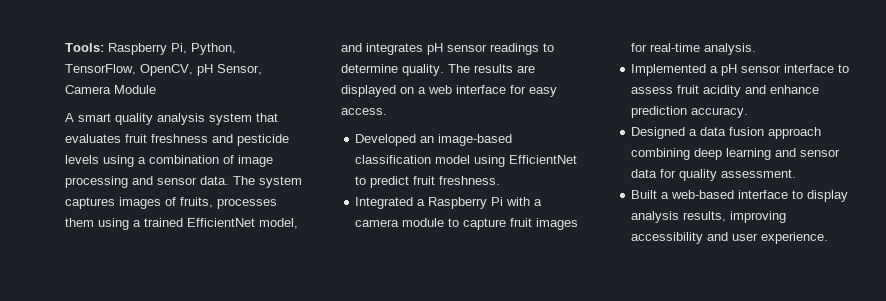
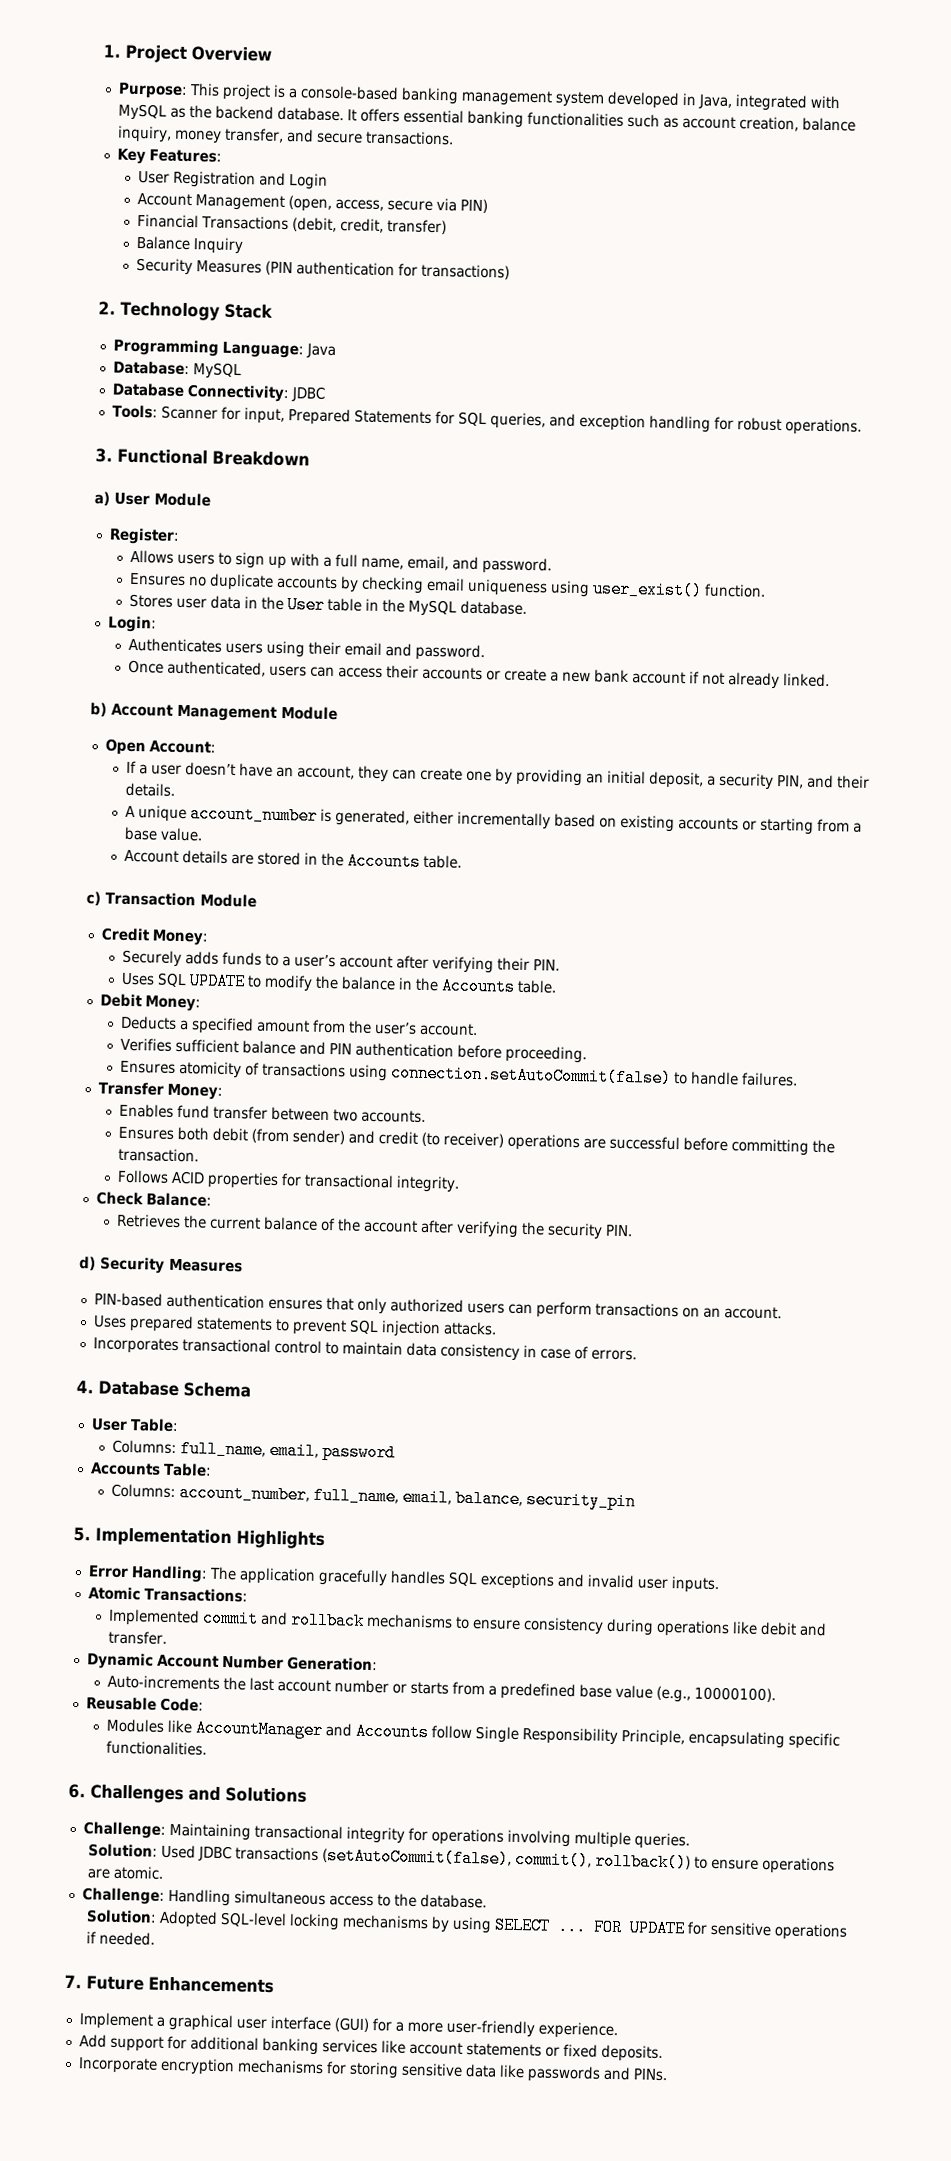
- Tools: Raspberry Pi, Python, TensorFlow, OpenCV, pH Sensor, Camera Module
- A smart quality analysis system that evaluates fruit freshness and pesticide levels using a combination of image processing and sensor data. The system captures images of fruits, processes them using a trained EfficientNet model, and integrates pH sensor readings to determine quality. The results are displayed on a web interface for easy access.
- Developed an image-based classification model using EfficientNet to predict fruit freshness.
- Integrated a Raspberry Pi with a camera module to capture fruit images for real-time analysis.
- Implemented a pH sensor interface to assess fruit acidity and enhance prediction accuracy.
- Designed a data fusion approach combining deep learning and sensor data for quality assessment.
- Built a web-based interface to display analysis results, improving accessibility and user experience.
+ 1. Project Overview
+ Purpose: This project is a console-based banking management system developed in Java, integrated with MySQL as the backend database. It offers essential banking functionalities such as account creation, balance inquiry, money transfer, and secure transactions.
+ Key Features:
+ User Registration and Login
+ Account Management (open, access, secure via PIN)
+ Financial Transactions (debit, credit, transfer)
+ Balance Inquiry
+ Security Measures (PIN authentication for transactions)
+ 2. Technology Stack
+ Programming Language: Java
+ Database: MySQL
+ Database Connectivity: JDBC
+ Tools: Scanner for input, Prepared Statements for SQL queries, and exception handling for robust operations.
+ 3. Functional Breakdown
+ a) User Module
+ Register:
+ Allows users to sign up with a full name, email, and password.
+ Ensures no duplicate accounts by checking email uniqueness using user_exist() function.
+ Stores user data in the User table in the MySQL database.
+ Login:
+ Authenticates users using their email and password.
+ Once authenticated, users can access their accounts or create a new bank account if not already linked.
+ b) Account Management Module
+ Open Account:
+ If a user doesn’t have an account, they can create one by providing an initial deposit, a security PIN, and their details.
+ A unique account_number is generated, either incrementally based on existing accounts or starting from a base value.
+ Account details are stored in the Accounts table.
+ c) Transaction Module
+ Credit Money:
+ Securely adds funds to a user’s account after verifying their PIN.
+ Uses SQL UPDATE to modify the balance in the Accounts table.
+ Debit Money:
+ Deducts a specified amount from the user’s account.
+ Verifies sufficient balance and PIN authentication before proceeding.
+ Ensures atomicity of transactions using connection.setAutoCommit(false) to handle failures.
+ Transfer Money:
+ Enables fund transfer between two accounts.
+ Ensures both debit (from sender) and credit (to receiver) operations are successful before committing the transaction.
+ Follows ACID properties for transactional integrity.
+ Check Balance:
+ Retrieves the current balance of the account after verifying the security PIN.
+ d) Security Measures
+ PIN-based authentication ensures that only authorized users can perform transactions on an account.
+ Uses prepared statements to prevent SQL injection attacks.
+ Incorporates transactional control to maintain data consistency in case of errors.
+ 4. Database Schema
+ User Table:
+ Columns: full_name, email, password
+ Accounts Table:
+ Columns: account_number, full_name, email, balance, security_pin
+ 5. Implementation Highlights
+ Error Handling: The application gracefully handles SQL exceptions and invalid user inputs.
+ Atomic Transactions:
+ Implemented commit and rollback mechanisms to ensure consistency during operations like debit and transfer.
+ Dynamic Account Number Generation:
+ Auto-increments the last account number or starts from a predefined base value (e.g., 10000100).
+ Reusable Code:
+ Modules like AccountManager and Accounts follow Single Responsibility Principle, encapsulating specific functionalities.
+ 6. Challenges and Solutions
+ Challenge: Maintaining transactional integrity for operations involving multiple queries.
+ Solution: Used JDBC transactions (setAutoCommit(false), commit(), rollback()) to ensure operations are atomic.
+ Challenge: Handling simultaneous access to the database.
+ Solution: Adopted SQL-level locking mechanisms by using SELECT ... FOR UPDATE for sensitive operations if needed.
+ 7. Future Enhancements
+ Implement a graphical user interface (GUI) for a more user-friendly experience.
+ Add support for additional banking services like account statements or fixed deposits.
+ Incorporate encryption mechanisms for storing sensitive data like passwords and PINs.

